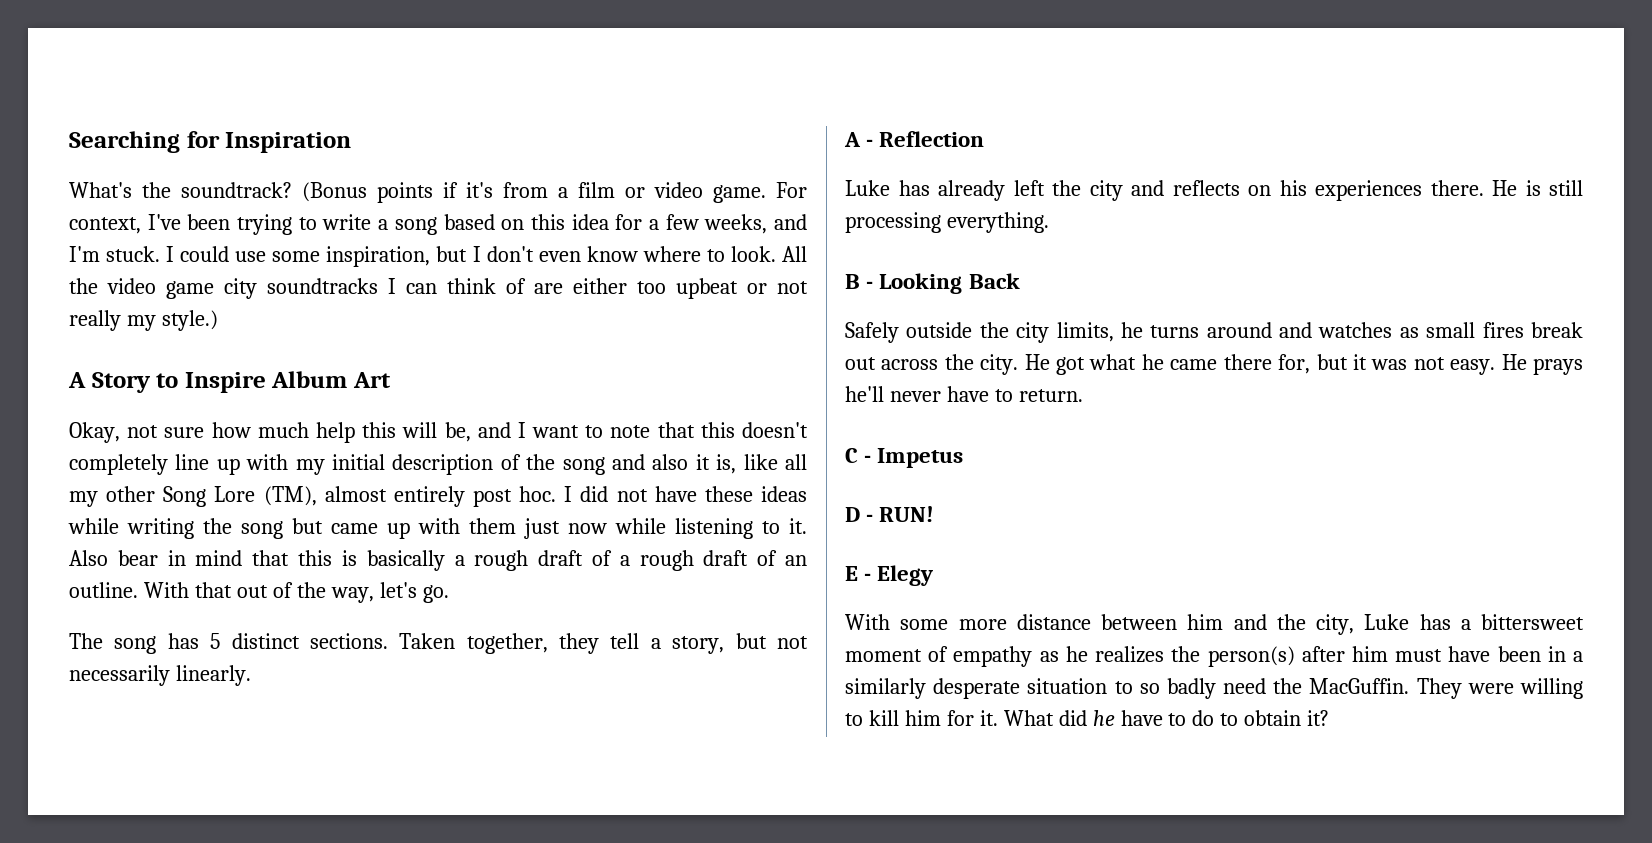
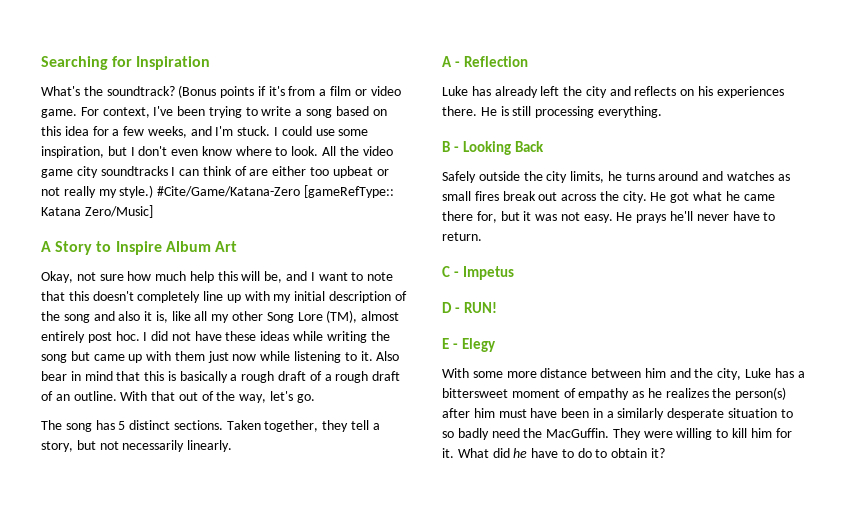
+ #Cite/Game/Katana-Zero [gameRefType:: Katana Zero/Music]

